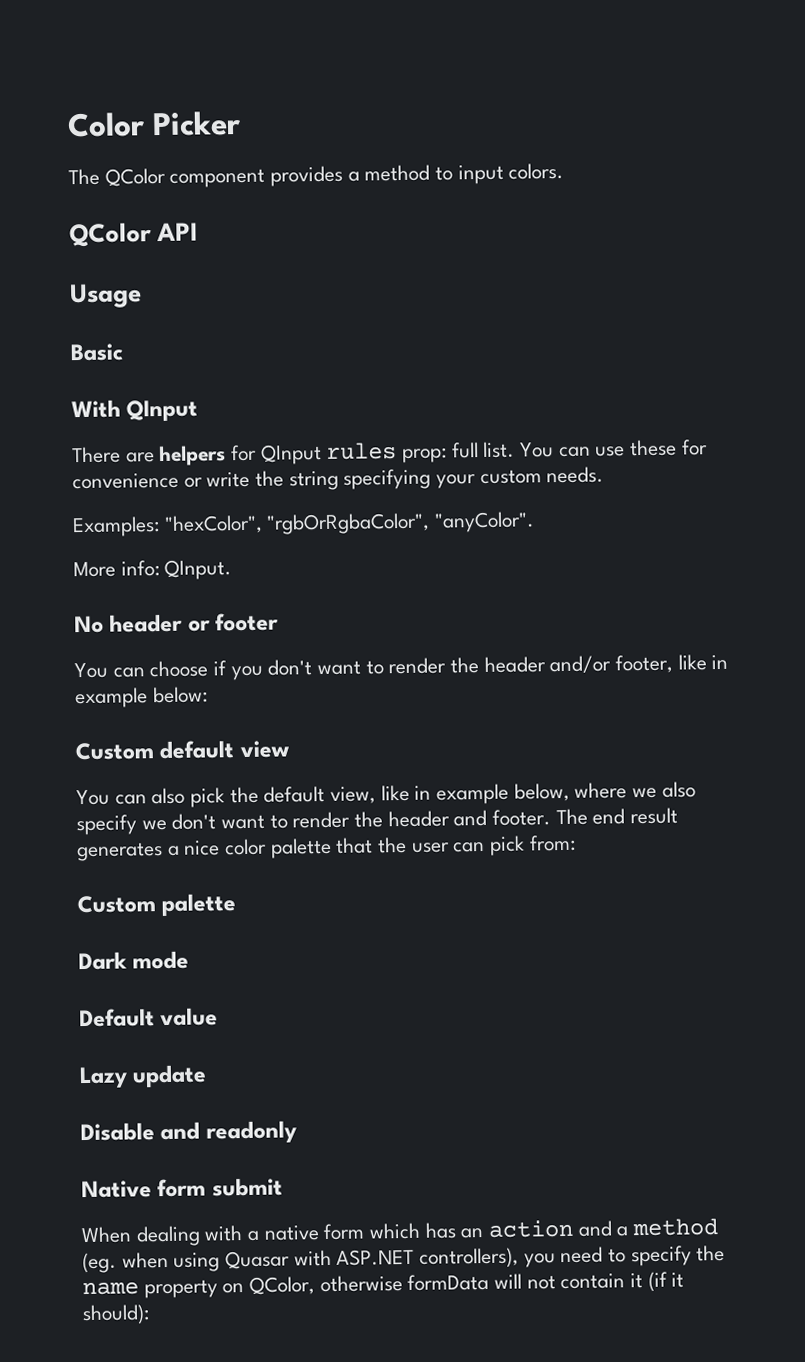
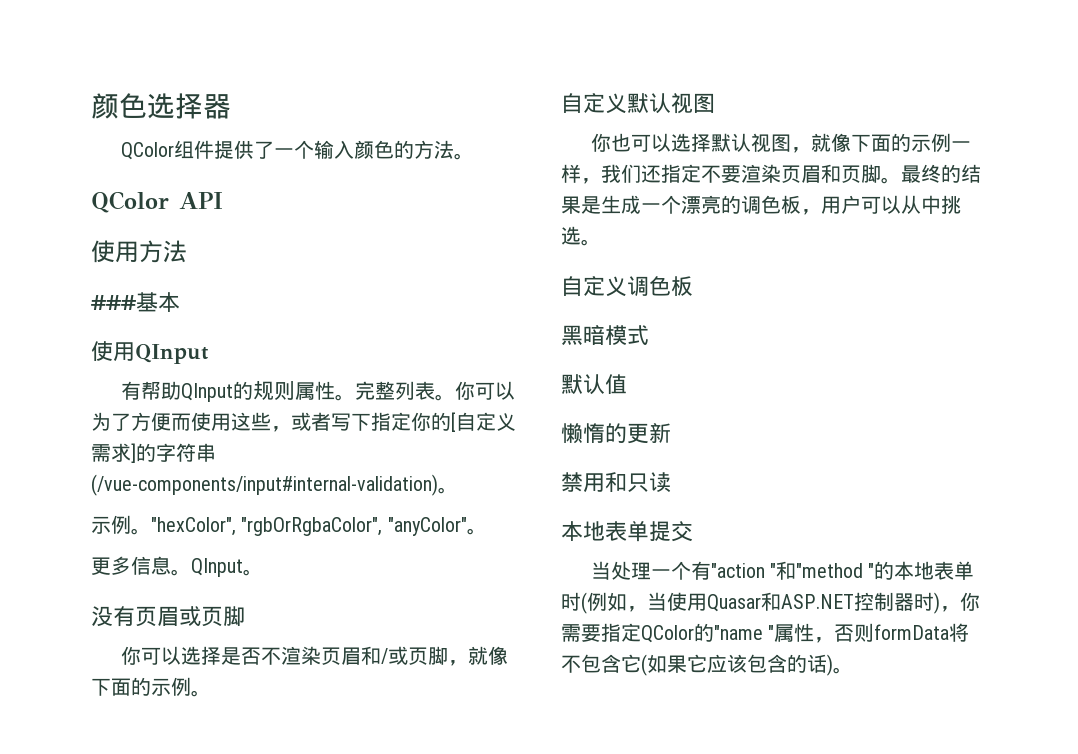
- Color Picker
- The QColor component provides a method to input colors.
+ 颜色选择器
+ QColor组件提供了一个输入颜色的方法。
  QColor API
- Usage
- Basic
- With QInput
- There are helpers for QInput rules prop: full list. You can use these for convenience or write the string specifying your custom needs.
- Examples: "hexColor", "rgbOrRgbaColor", "anyColor".
- More info: QInput.
- No header or footer
- You can choose if you don't want to render the header and/or footer, like in example below:
- Custom default view
- You can also pick the default view, like in example below, where we also specify we don't want to render the header and footer. The end result generates a nice color palette that the user can pick from:
- Custom palette
- Dark mode
- Default value
- Lazy update
- Disable and readonly
- Native form submit
- When dealing with a native form which has an action and a method (eg. when using Quasar with ASP.NET controllers), you need to specify the name property on QColor, otherwise formData will not contain it (if it should):
+ 使用方法
+ ###基本
+ 使用QInput
+ 有帮助QInput的规则属性。完整列表。你可以为了方便而使用这些，或者写下指定你的[自定义需求]的字符串(/vue-components/input#internal-validation)。
+ 示例。"hexColor", "rgbOrRgbaColor", "anyColor"。
+ 更多信息。QInput。
+ 没有页眉或页脚
+ 你可以选择是否不渲染页眉和/或页脚，就像下面的示例。
+ 自定义默认视图
+ 你也可以选择默认视图，就像下面的示例一样，我们还指定不要渲染页眉和页脚。最终的结果是生成一个漂亮的调色板，用户可以从中挑选。
+ 自定义调色板
+ 黑暗模式
+ 默认值
+ 懒惰的更新
+ 禁用和只读
+ 本地表单提交
+ 当处理一个有"action "和"method "的本地表单时(例如，当使用Quasar和ASP.NET控制器时)，你需要指定QColor的"name "属性，否则formData将不包含它(如果它应该包含的话)。

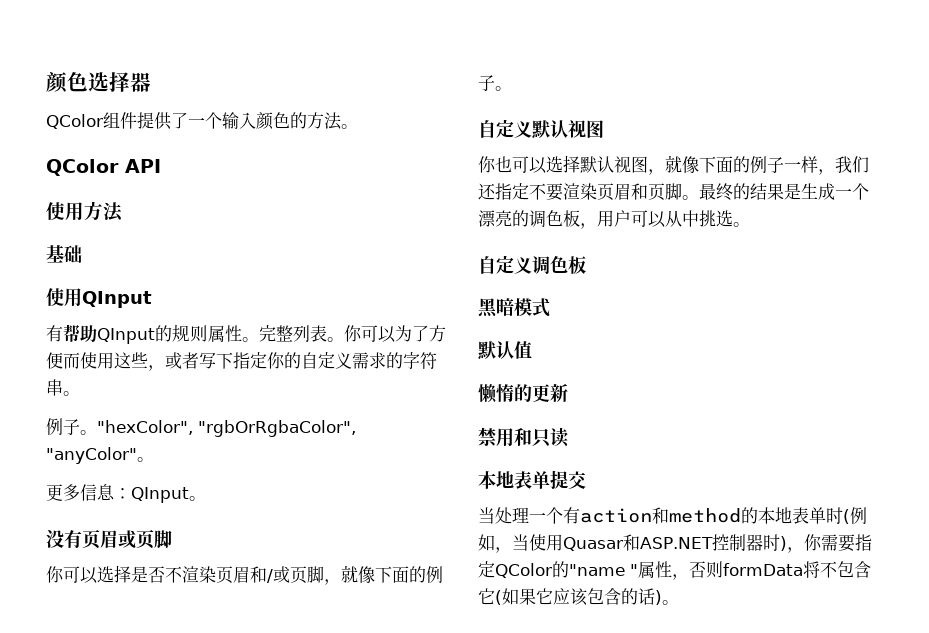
- ###基本
+ 基础
- 你可以为了方便而使用这些，或者写下指定你的[自定义需求]的字符串(/vue-components/input#internal-validation)。
- 示例。
+ 你可以为了方便而使用这些，或者写下指定你的自定义需求的字符串。
+ 例子。
- 更多信息。QInput。
+ 更多信息：QInput。
- 你可以选择是否不渲染页眉和/或页脚，就像下面的示例。
+ 你可以选择是否不渲染页眉和/或页脚，就像下面的例子。
- 你也可以选择默认视图，就像下面的示例一样，我们还指定不要渲染页眉和页脚。
+ 你也可以选择默认视图，就像下面的例子一样，我们还指定不要渲染页眉和页脚。
- 当处理一个有"action "和"method "的本地表单时(例如，当使用Quasar和ASP.NET控制器时)，你需要指定QColor的"name "属性，否则formData将不包含它(如果它应该包含的话)。
+ 当处理一个有action和method的本地表单时(例如，当使用Quasar和ASP.NET控制器时)，你需要指定QColor的"name "属性，否则formData将不包含它(如果它应该包含的话)。

